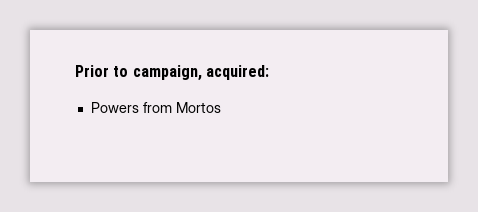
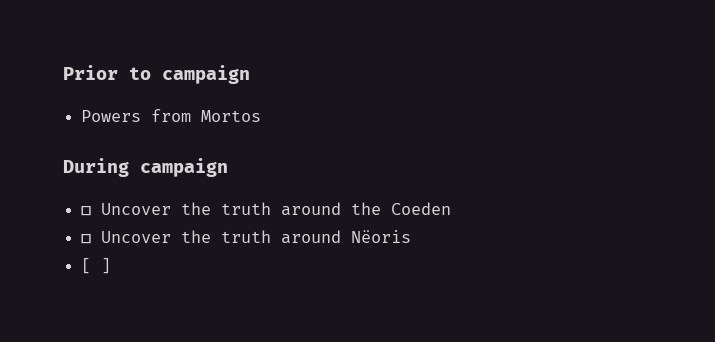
- Prior to campaign, acquired:
+ Prior to campaign
+ During campaign
+ ☐ Uncover the truth around the Coeden
+ ☐ Uncover the truth around Nëoris
+ [ ]

